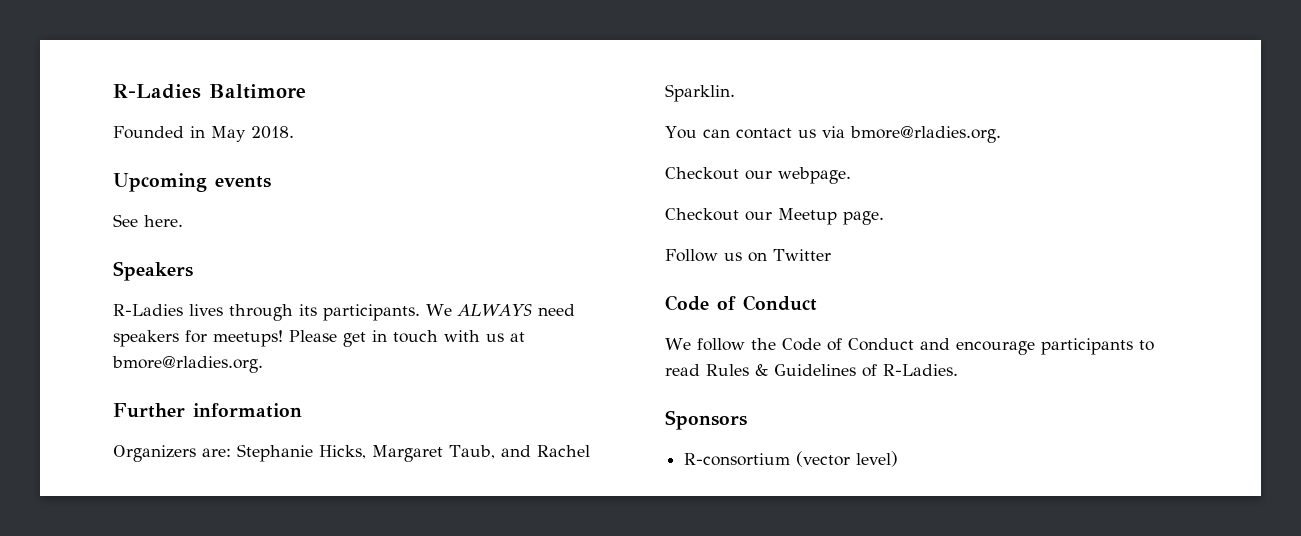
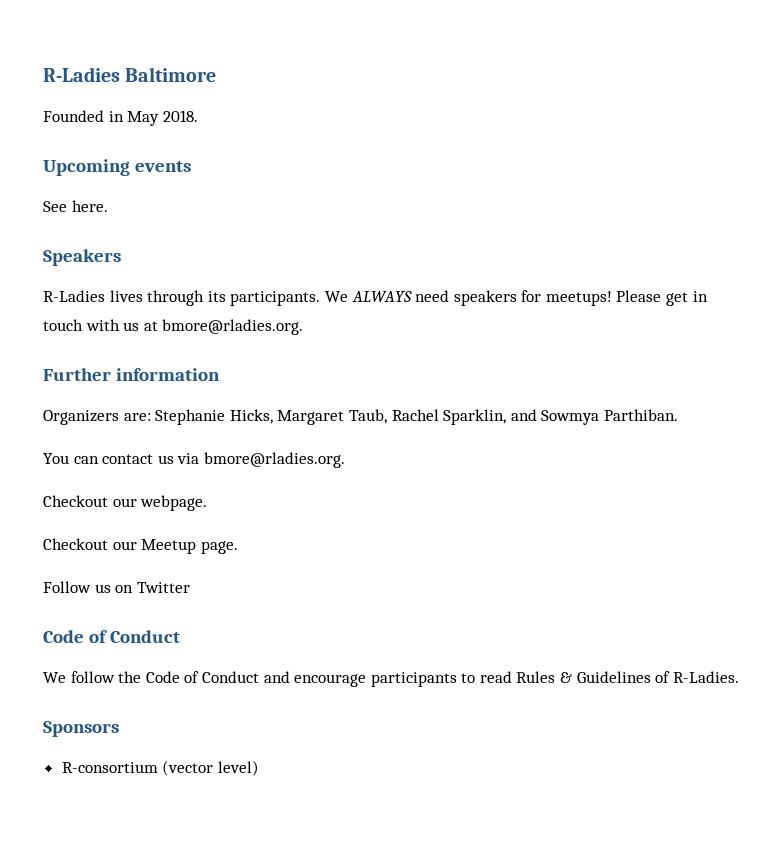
- Organizers are: Stephanie Hicks, Margaret Taub, and Rachel Sparklin.
+ Organizers are: Stephanie Hicks, Margaret Taub, Rachel Sparklin, and Sowmya Parthiban.

